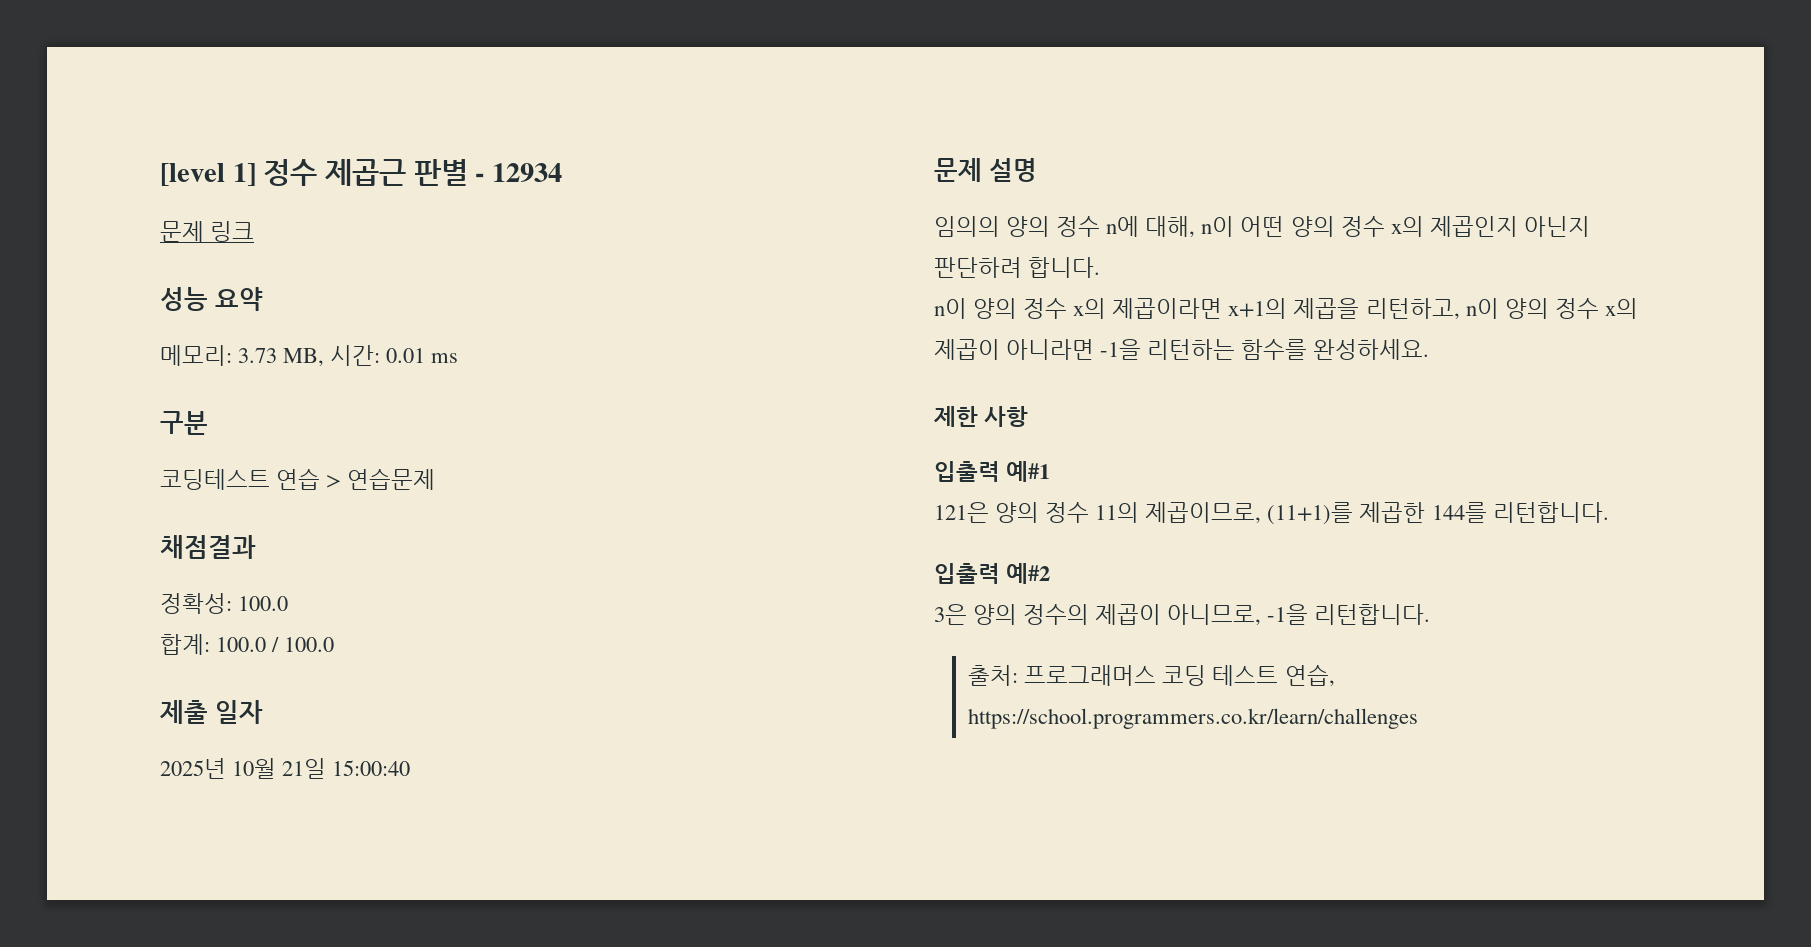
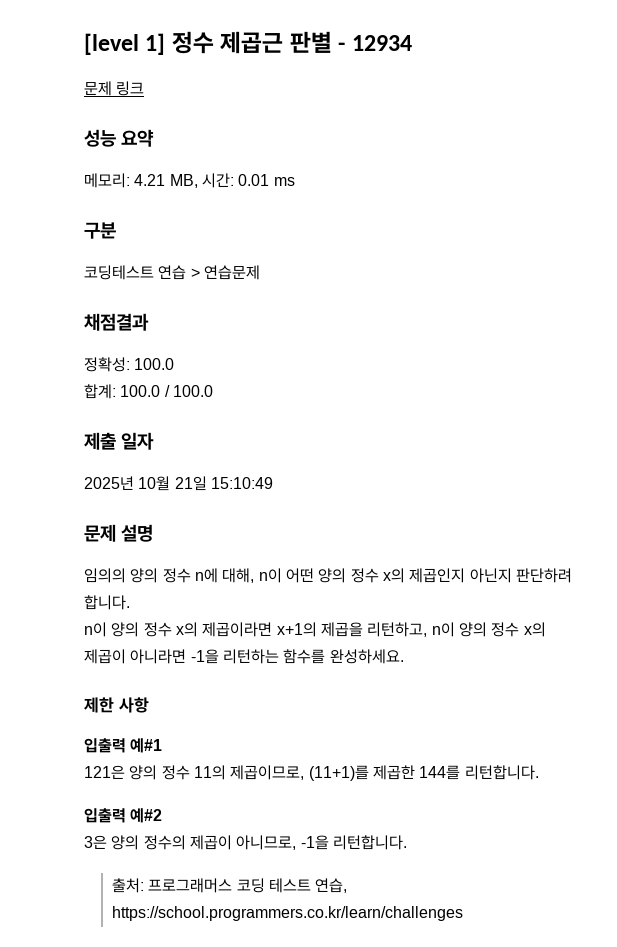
- 메모리: 3.73 MB, 시간: 0.01 ms
+ 메모리: 4.21 MB, 시간: 0.01 ms
- 2025년 10월 21일 15:00:40
+ 2025년 10월 21일 15:10:49

